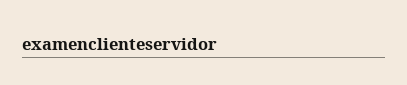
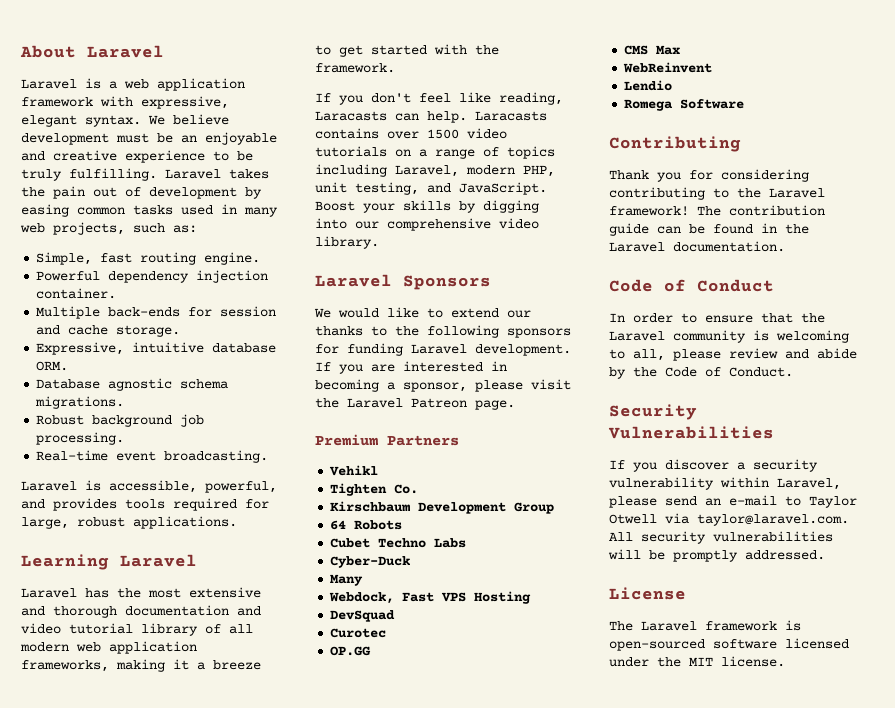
- examenclienteservidor
+ About Laravel
+ Laravel is a web application framework with expressive, elegant syntax. We believe development must be an enjoyable and creative experience to be truly fulfilling. Laravel takes the pain out of development by easing common tasks used in many web projects, such as:
+ Simple, fast routing engine.
+ Powerful dependency injection container.
+ Multiple back-ends for session and cache storage.
+ Expressive, intuitive database ORM.
+ Database agnostic schema migrations.
+ Robust background job processing.
+ Real-time event broadcasting.
+ Laravel is accessible, powerful, and provides tools required for large, robust applications.
+ Learning Laravel
+ Laravel has the most extensive and thorough documentation and video tutorial library of all modern web application frameworks, making it a breeze to get started with the framework.
+ If you don't feel like reading, Laracasts can help. Laracasts contains over 1500 video tutorials on a range of topics including Laravel, modern PHP, unit testing, and JavaScript. Boost your skills by digging into our comprehensive video library.
+ Laravel Sponsors
+ We would like to extend our thanks to the following sponsors for funding Laravel development. If you are interested in becoming a sponsor, please visit the Laravel Patreon page.
+ Premium Partners
+ Vehikl
+ Tighten Co.
+ Kirschbaum Development Group
+ 64 Robots
+ Cubet Techno Labs
+ Cyber-Duck
+ Many
+ Webdock, Fast VPS Hosting
+ DevSquad
+ Curotec
+ OP.GG
+ CMS Max
+ WebReinvent
+ Lendio
+ Romega Software
+ Contributing
+ Thank you for considering contributing to the Laravel framework! The contribution guide can be found in the Laravel documentation.
+ Code of Conduct
+ In order to ensure that the Laravel community is welcoming to all, please review and abide by the Code of Conduct.
+ Security Vulnerabilities
+ If you discover a security vulnerability within Laravel, please send an e-mail to Taylor Otwell via taylor@laravel.com. All security vulnerabilities will be promptly addressed.
+ License
+ The Laravel framework is open-sourced software licensed under the MIT license.

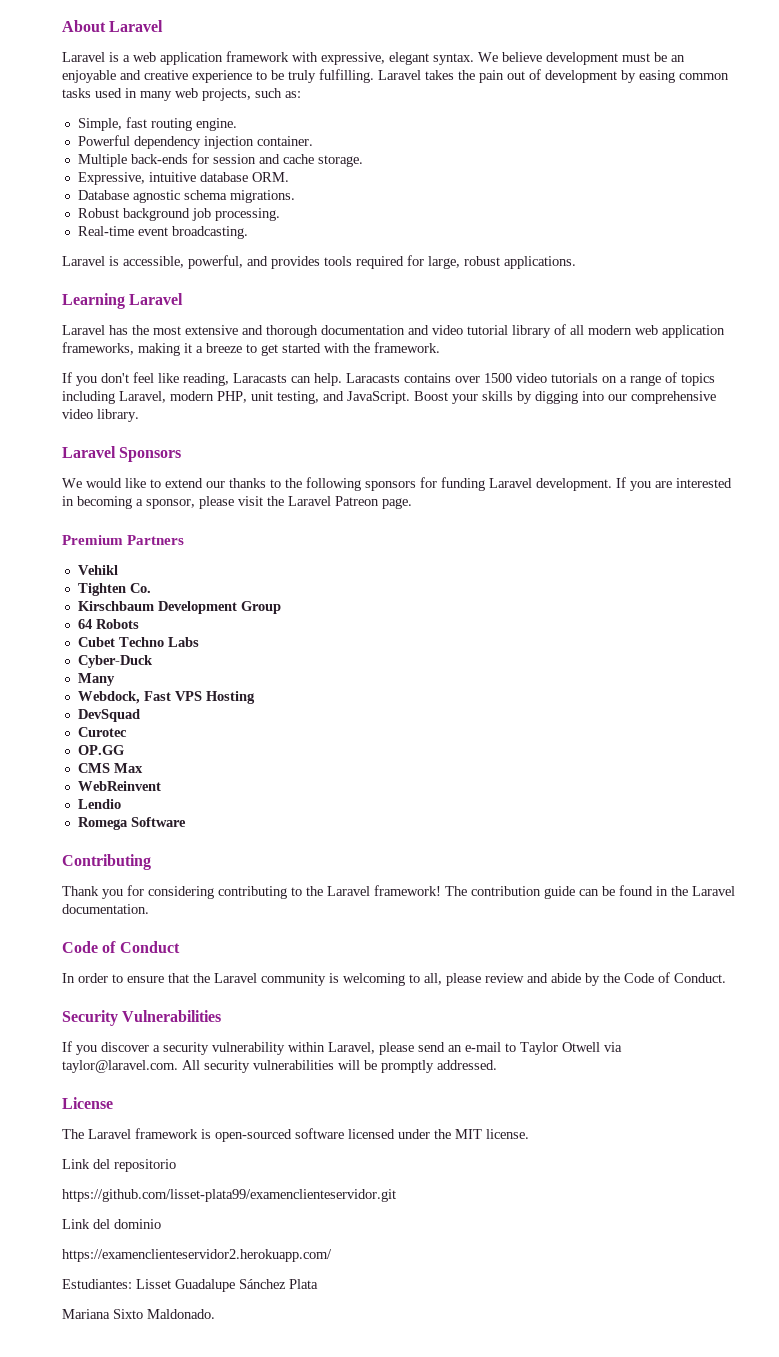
+ Link del repositorio
+ https://github.com/lisset-plata99/examenclienteservidor.git
+ Link del dominio
+ https://examenclienteservidor2.herokuapp.com/
+ Estudiantes: Lisset Guadalupe Sánchez Plata
+ Mariana Sixto Maldonado.

